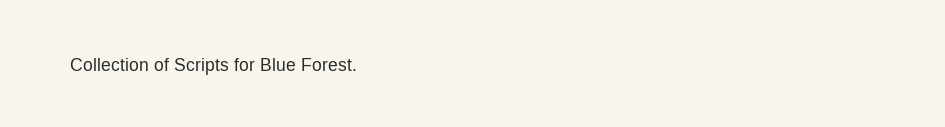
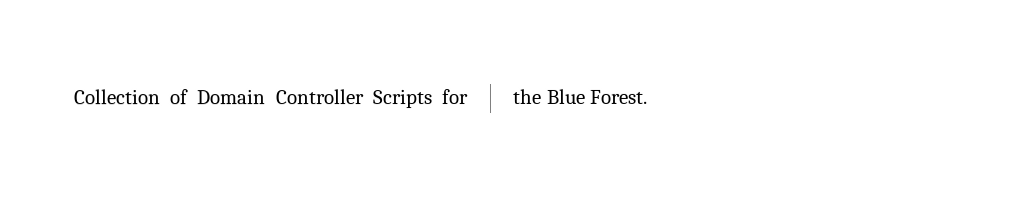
- Collection of Scripts for Blue Forest.
+ Collection of Domain Controller Scripts for the Blue Forest.

